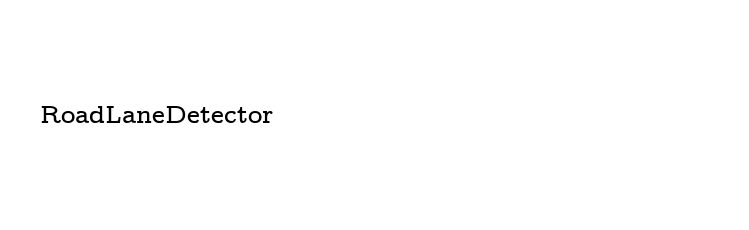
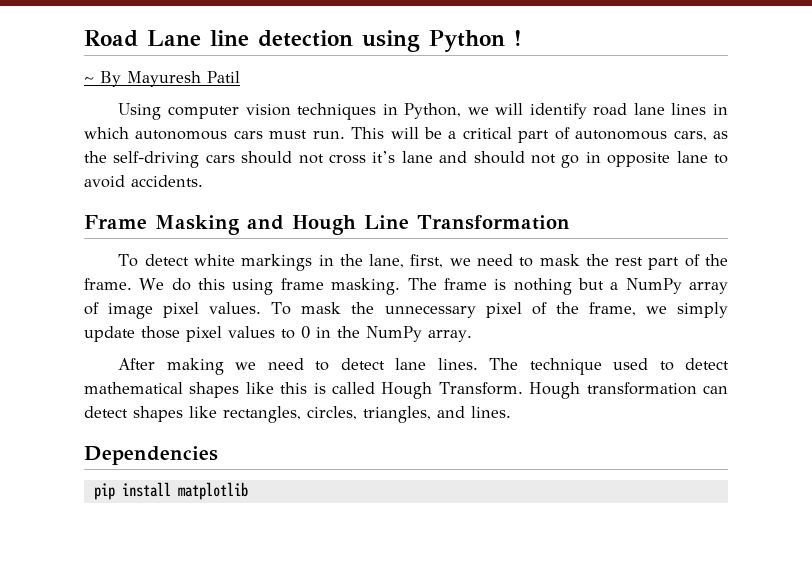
- RoadLaneDetector
+ Road Lane line detection using Python !
+ ~ By Mayuresh Patil
+ Using computer vision techniques in Python, we will identify road lane lines in which autonomous cars must run. This will be a critical part of autonomous cars, as the self-driving cars should not cross it’s lane and should not go in opposite lane to avoid accidents.
+ Frame Masking and Hough Line Transformation
+ To detect white markings in the lane, first, we need to mask the rest part of the frame. We do this using frame masking. The frame is nothing but a NumPy array of image pixel values. To mask the unnecessary pixel of the frame, we simply update those pixel values to 0 in the NumPy array.
+ After making we need to detect lane lines. The technique used to detect mathematical shapes like this is called Hough Transform. Hough transformation can detect shapes like rectangles, circles, triangles, and lines.
+ Dependencies
+ pip install matplotlib

